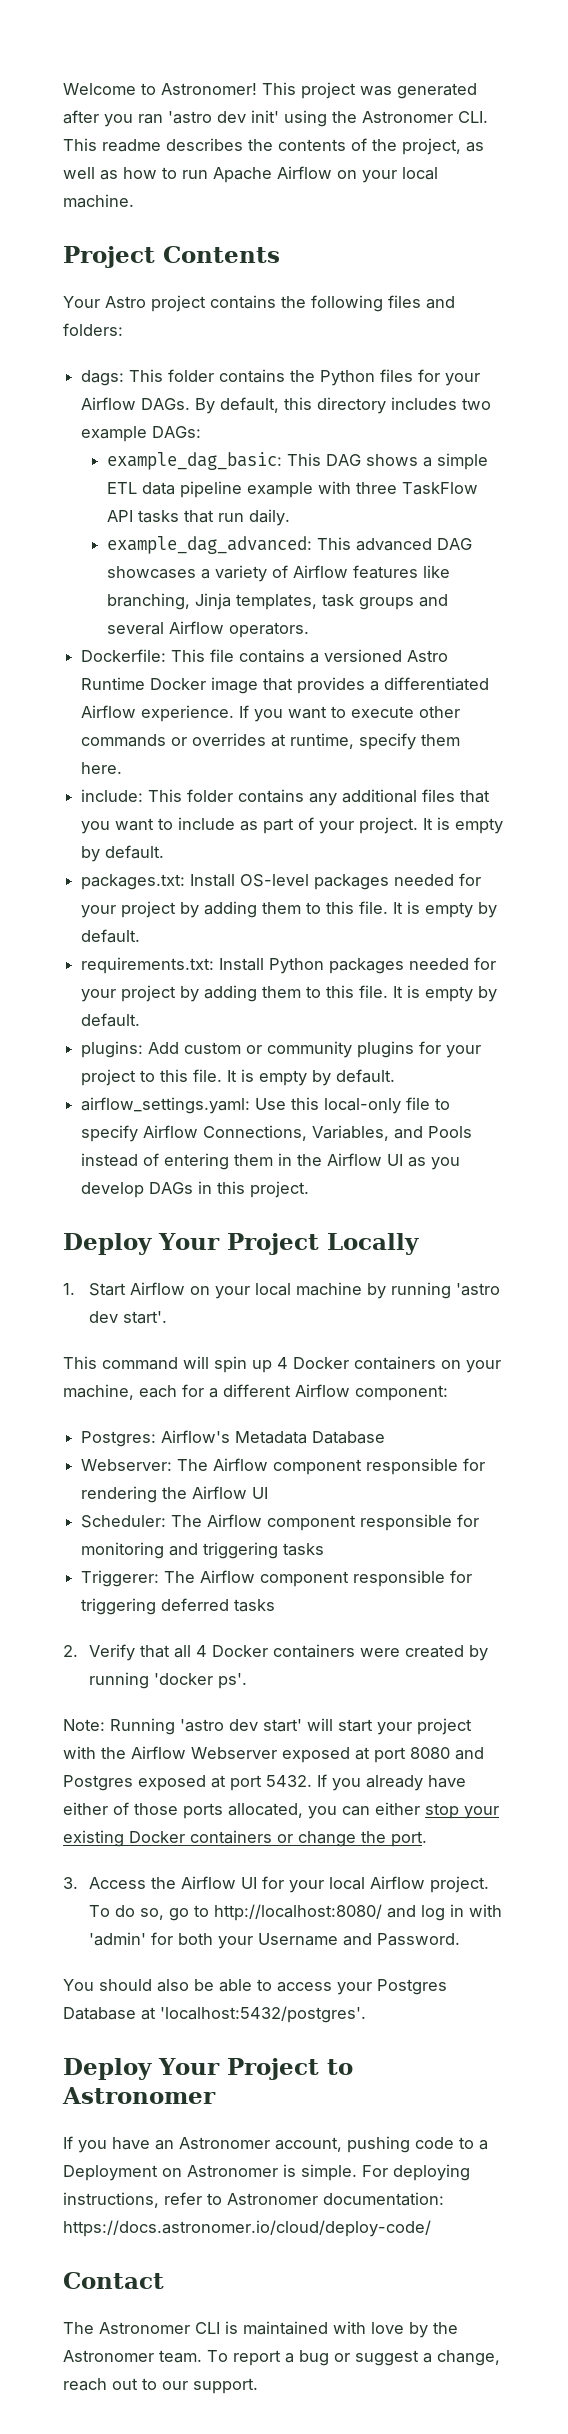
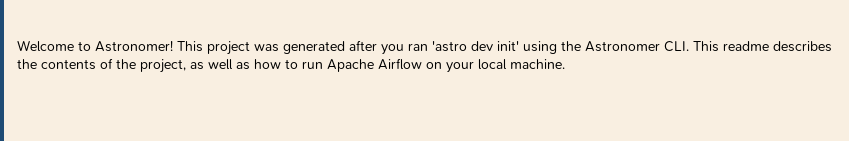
- Project Contents
- Your Astro project contains the following files and folders:
- dags: This folder contains the Python files for your Airflow DAGs. By default, this directory includes two example DAGs:
- example_dag_basic: This DAG shows a simple ETL data pipeline example with three TaskFlow API tasks that run daily.
- example_dag_advanced: This advanced DAG showcases a variety of Airflow features like branching, Jinja templates, task groups and several Airflow operators.
- Dockerfile: This file contains a versioned Astro Runtime Docker image that provides a differentiated Airflow experience. If you want to execute other commands or overrides at runtime, specify them here.
- include: This folder contains any additional files that you want to include as part of your project. It is empty by default.
- packages.txt: Install OS-level packages needed for your project by adding them to this file. It is empty by default.
- requirements.txt: Install Python packages needed for your project by adding them to this file. It is empty by default.
- plugins: Add custom or community plugins for your project to this file. It is empty by default.
- airflow_settings.yaml: Use this local-only file to specify Airflow Connections, Variables, and Pools instead of entering them in the Airflow UI as you develop DAGs in this project.
- Deploy Your Project Locally
- 1. Start Airflow on your local machine by running 'astro dev start'.
- This command will spin up 4 Docker containers on your machine, each for a different Airflow component:
- Postgres: Airflow's Metadata Database
- Webserver: The Airflow component responsible for rendering the Airflow UI
- Scheduler: The Airflow component responsible for monitoring and triggering tasks
- Triggerer: The Airflow component responsible for triggering deferred tasks
- 2. Verify that all 4 Docker containers were created by running 'docker ps'.
- Note: Running 'astro dev start' will start your project with the Airflow Webserver exposed at port 8080 and Postgres exposed at port 5432. If you already have either of those ports allocated, you can either stop your existing Docker containers or change the port.
- 3. Access the Airflow UI for your local Airflow project. To do so, go to http://localhost:8080/ and log in with 'admin' for both your Username and Password.
- You should also be able to access your Postgres Database at 'localhost:5432/postgres'.
- Deploy Your Project to Astronomer
- If you have an Astronomer account, pushing code to a Deployment on Astronomer is simple. For deploying instructions, refer to Astronomer documentation: https://docs.astronomer.io/cloud/deploy-code/
- Contact
- The Astronomer CLI is maintained with love by the Astronomer team. To report a bug or suggest a change, reach out to our support.

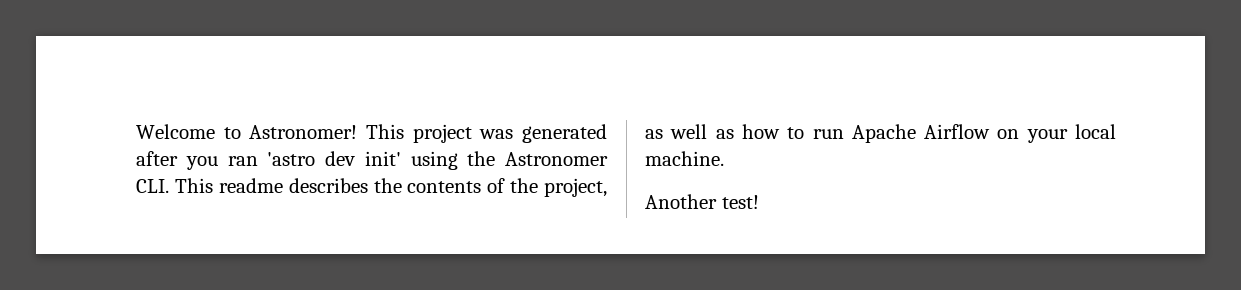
+ Another test!

